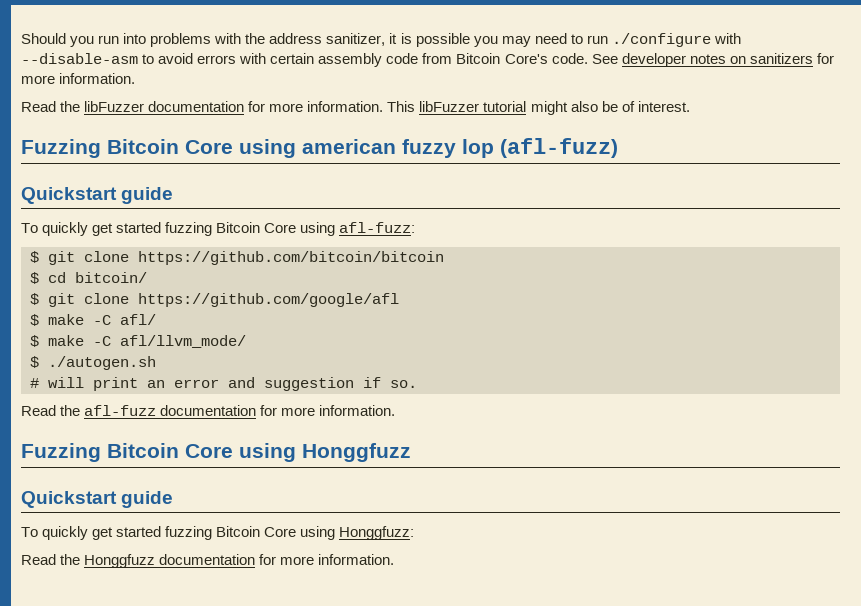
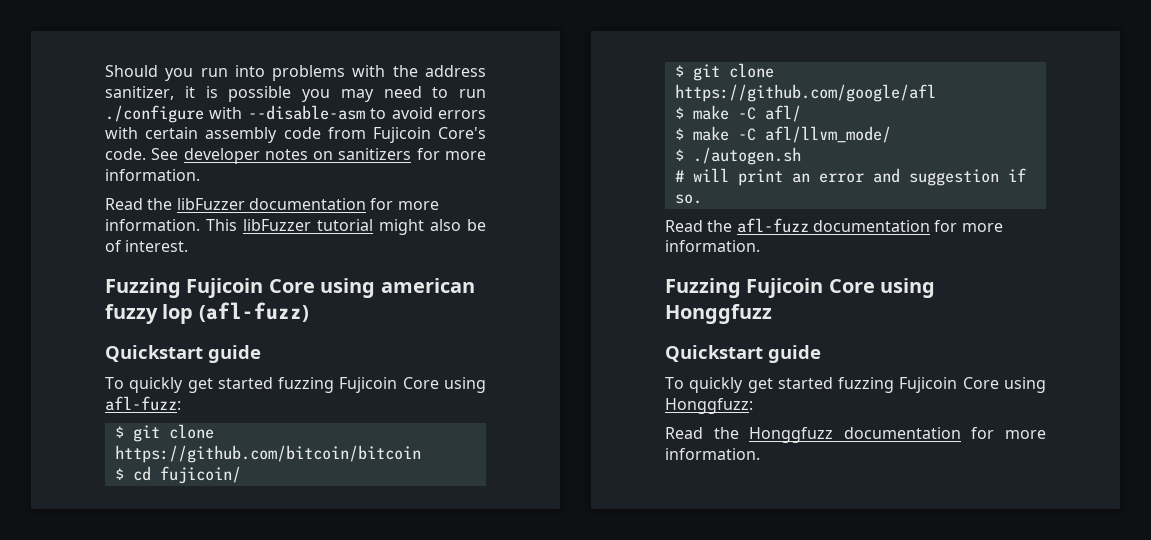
- Should you run into problems with the address sanitizer, it is possible you may need to run ./configure with --disable-asm to avoid errors with certain assembly code from Bitcoin Core's code.
+ Should you run into problems with the address sanitizer, it is possible you may need to run ./configure with --disable-asm to avoid errors with certain assembly code from Fujicoin Core's code.
- Fuzzing Bitcoin Core using american fuzzy lop (afl-fuzz)
+ Fuzzing Fujicoin Core using american fuzzy lop (afl-fuzz)
- To quickly get started fuzzing Bitcoin Core using afl-fuzz:
+ To quickly get started fuzzing Fujicoin Core using afl-fuzz:
- $ cd bitcoin/
+ $ cd fujicoin/
- Fuzzing Bitcoin Core using Honggfuzz
+ Fuzzing Fujicoin Core using Honggfuzz
- To quickly get started fuzzing Bitcoin Core using Honggfuzz:
+ To quickly get started fuzzing Fujicoin Core using Honggfuzz:

